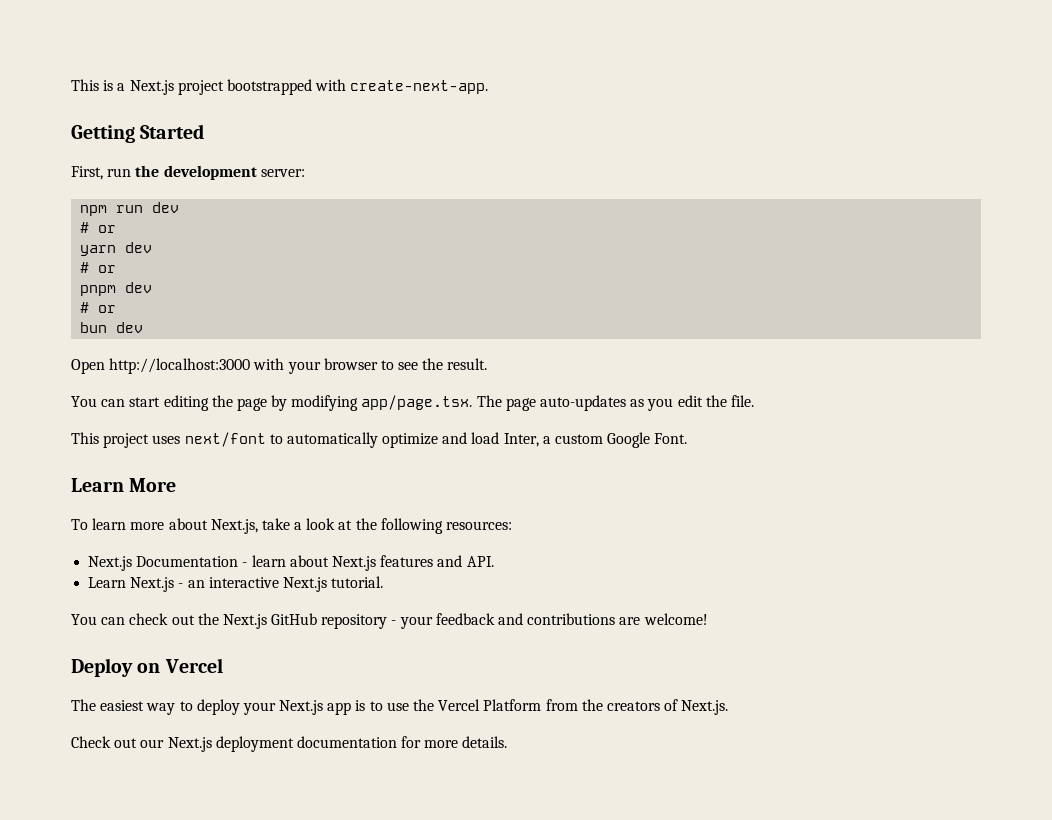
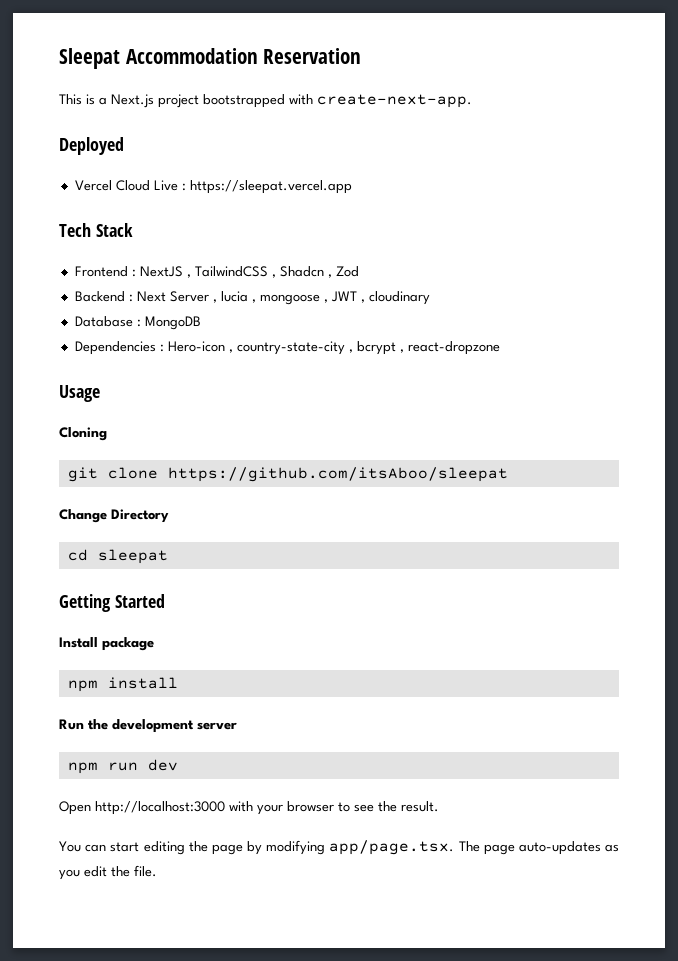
+ Sleepat Accommodation Reservation
+ Deployed
+ Vercel Cloud Live : https://sleepat.vercel.app
+ Tech Stack
+ Frontend : NextJS , TailwindCSS , Shadcn , Zod
+ Backend : Next Server , lucia , mongoose , JWT , cloudinary
+ Database : MongoDB
+ Dependencies : Hero-icon , country-state-city , bcrypt , react-dropzone
+ Usage
+ Cloning
+ git clone https://github.com/itsAboo/sleepat
+ Change Directory
+ cd sleepat
  Getting Started
- First, run the development server:
+ Install package
+ npm install
+ Run the development server
  npm run dev
- # or
- yarn dev
- # or
- pnpm dev
- # or
- bun dev
- This project uses next/font to automatically optimize and load Inter, a custom Google Font.
- Learn More
- To learn more about Next.js, take a look at the following resources:
- Next.js Documentation - learn about Next.js features and API.
- Learn Next.js - an interactive Next.js tutorial.
- You can check out the Next.js GitHub repository - your feedback and contributions are welcome!
- Deploy on Vercel
- The easiest way to deploy your Next.js app is to use the Vercel Platform from the creators of Next.js.
- Check out our Next.js deployment documentation for more details.

